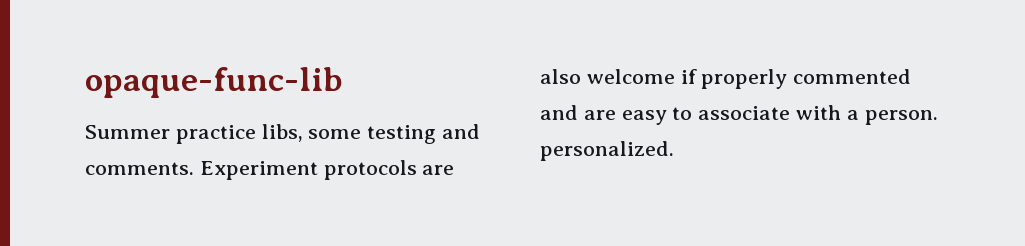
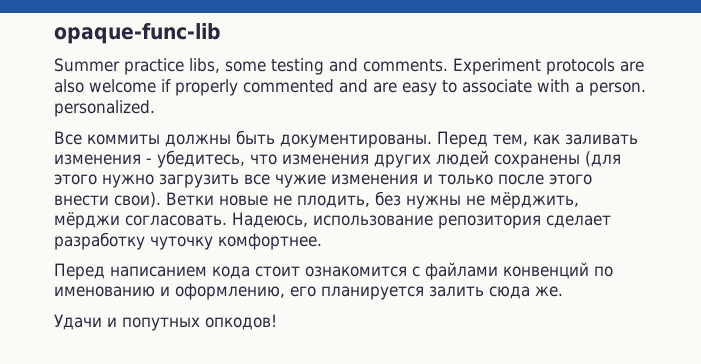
+ Все коммиты должны быть документированы. Перед тем, как заливать изменения - убедитесь, что изменения других людей сохранены (для этого нужно загрузить все чужие изменения и только после этого внести свои). Ветки новые не плодить, без нужны не мёрджить, мёрджи согласовать. Надеюсь, использование репозитория сделает разработку чуточку комфортнее.
+ Перед написанием кода стоит ознакомится с файлами конвенций по именованию и оформлению, его планируется залить сюда же.
+ Удачи и попутных опкодов!

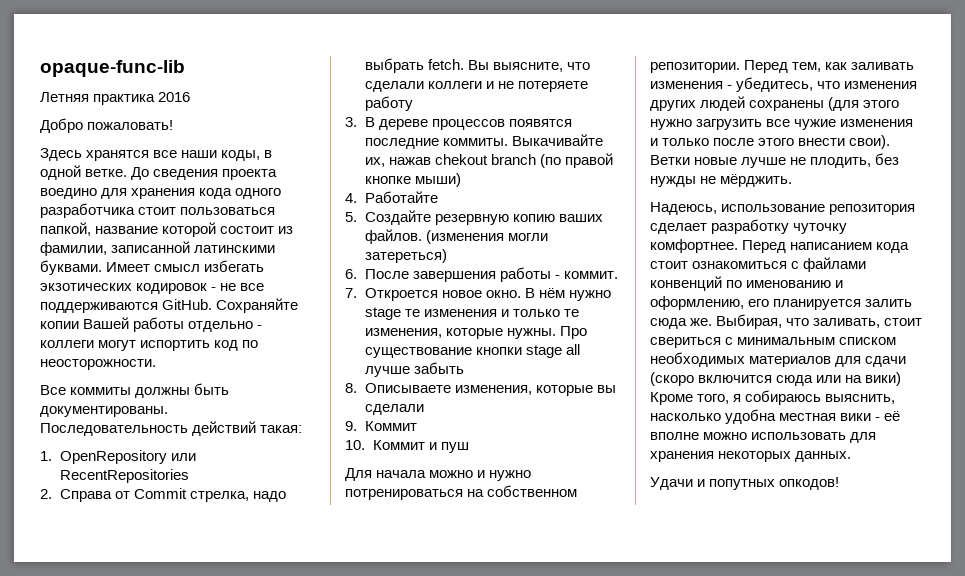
- Summer practice libs, some testing and comments. Experiment protocols are also welcome if properly commented and are easy to associate with a person. personalized.
+ Летняя практика 2016
+ Добро пожаловать!
+ Здесь хранятся все наши коды, в одной ветке. До сведения проекта воедино для хранения кода одного разработчика стоит пользоваться папкой, название которой состоит из фамилии, записанной латинскими буквами. Имеет смысл избегать экзотических кодировок - не все поддерживаются GitHub. Сохраняйте копии Вашей работы отдельно - коллеги могут испортить код по неосторожности.
+ Последовательность действий такая:
+ 1. OpenRepository или RecentRepositories
+ 2. Справа от Commit стрелка, надо выбрать fetch. Вы выясните, что сделали коллеги и не потеряете работу
+ 3. В дереве процессов появятся последние коммиты. Выкачивайте их, нажав chekout branch (по правой кнопке мыши)
+ 4. Работайте
+ 5. Создайте резервную копию ваших файлов. (изменения могли затереться)
+ 6. После завершения работы - коммит.
+ 7. Откроется новое окно. В нём нужно stage те изменения и только те изменения, которые нужны. Про существование кнопки stage all лучше забыть
+ 8. Описываете изменения, которые вы сделали
+ 9. Коммит
+ 10. Коммит и пуш
+ Для начала можно и нужно потренироваться на собственном репозитории.
- Ветки новые не плодить, без нужны не мёрджить, мёрджи согласовать. Надеюсь, использование репозитория сделает разработку чуточку комфортнее.
- Перед написанием кода стоит ознакомится с файлами конвенций по именованию и оформлению, его планируется залить сюда же.
+ Ветки новые лучше не плодить, без нужды не мёрджить.
+ Надеюсь, использование репозитория сделает разработку чуточку комфортнее. Перед написанием кода стоит ознакомиться с файлами конвенций по именованию и оформлению, его планируется залить сюда же. Выбирая, что заливать, стоит свериться с минимальным списком необходимых материалов для сдачи (скоро включится сюда или на вики) Кроме того, я собираюсь выяснить, насколько удобна местная вики - её вполне можно использовать для хранения некоторых данных.

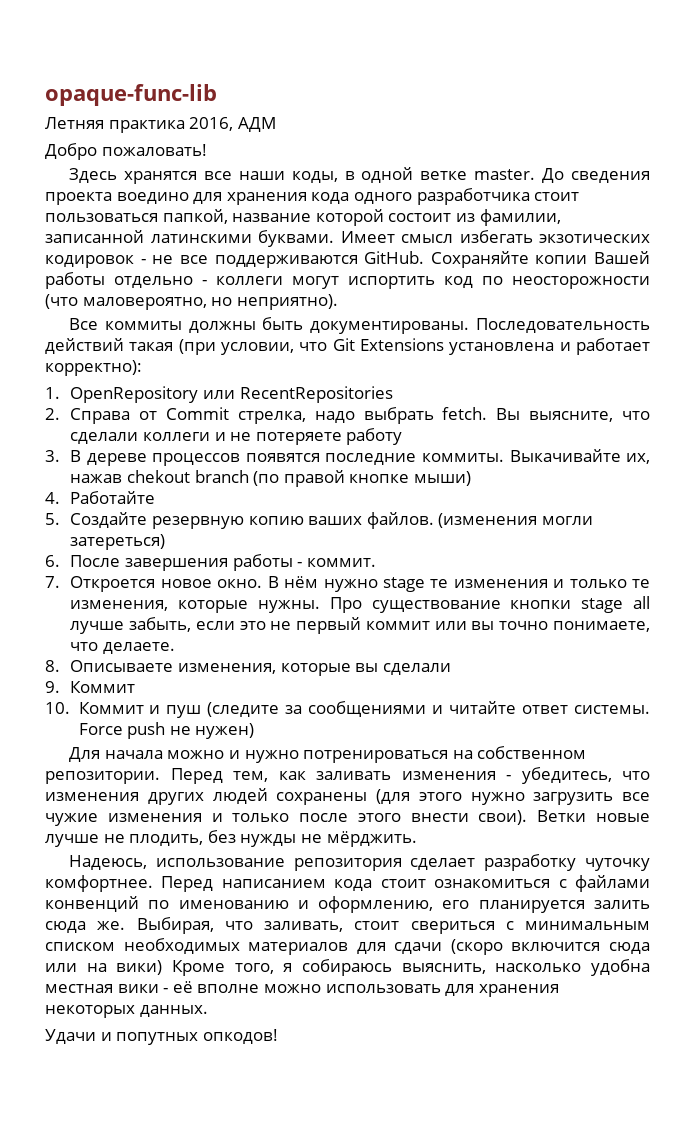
- Летняя практика 2016
+ Летняя практика 2016, АДМ
- Здесь хранятся все наши коды, в одной ветке.
+ Здесь хранятся все наши коды, в одной ветке master.
- Сохраняйте копии Вашей работы отдельно - коллеги могут испортить код по неосторожности.
+ Сохраняйте копии Вашей работы отдельно - коллеги могут испортить код по неосторожности (что маловероятно, но неприятно).
- Последовательность действий такая:
+ Последовательность действий такая (при условии, что Git Extensions установлена и работает корректно):
- Про существование кнопки stage all лучше забыть
+ Про существование кнопки stage all лучше забыть, если это не первый коммит или вы точно понимаете, что делаете.
- 10. Коммит и пуш
+ 10. Коммит и пуш (следите за сообщениями и читайте ответ системы. Force push не нужен)

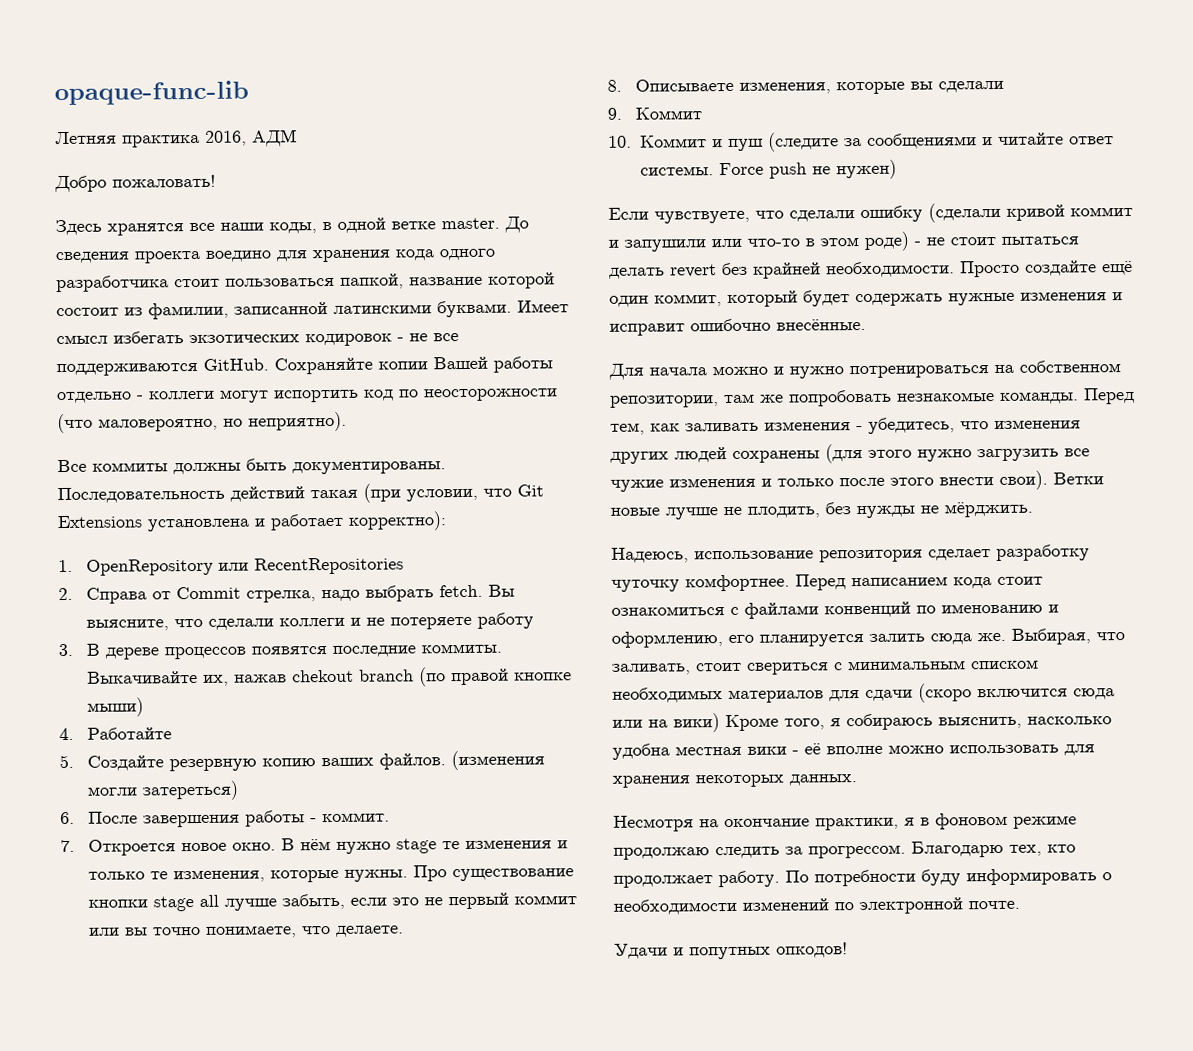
+ Если чувствуете, что сделали ошибку (сделали кривой коммит и запушили или что-то в этом роде) - не стоит пытаться делать revert без крайней необходимости. Просто создайте ещё один коммит, который будет содержать нужные изменения и исправит ошибочно внесённые.
- Для начала можно и нужно потренироваться на собственном репозитории.
+ Для начала можно и нужно потренироваться на собственном репозитории, там же попробовать незнакомые команды.
+ Несмотря на окончание практики, я в фоновом режиме продолжаю следить за прогрессом. Благодарю тех, кто продолжает работу. По потребности буду информировать о необходимости изменений по электронной почте.

